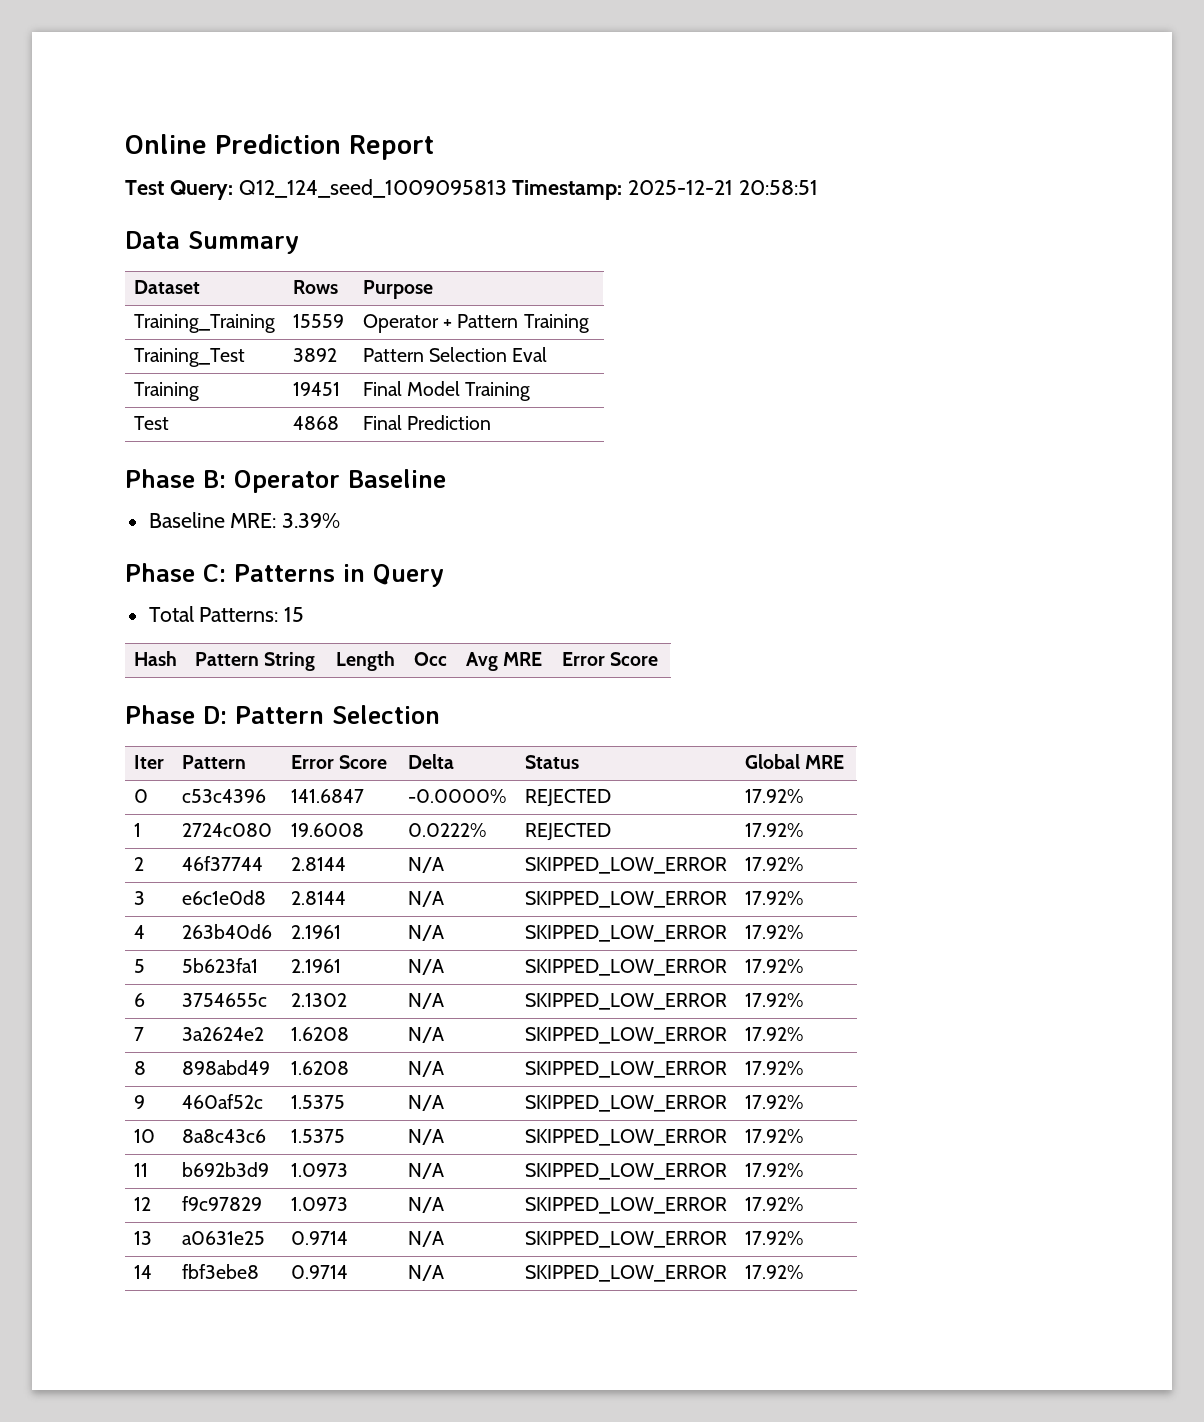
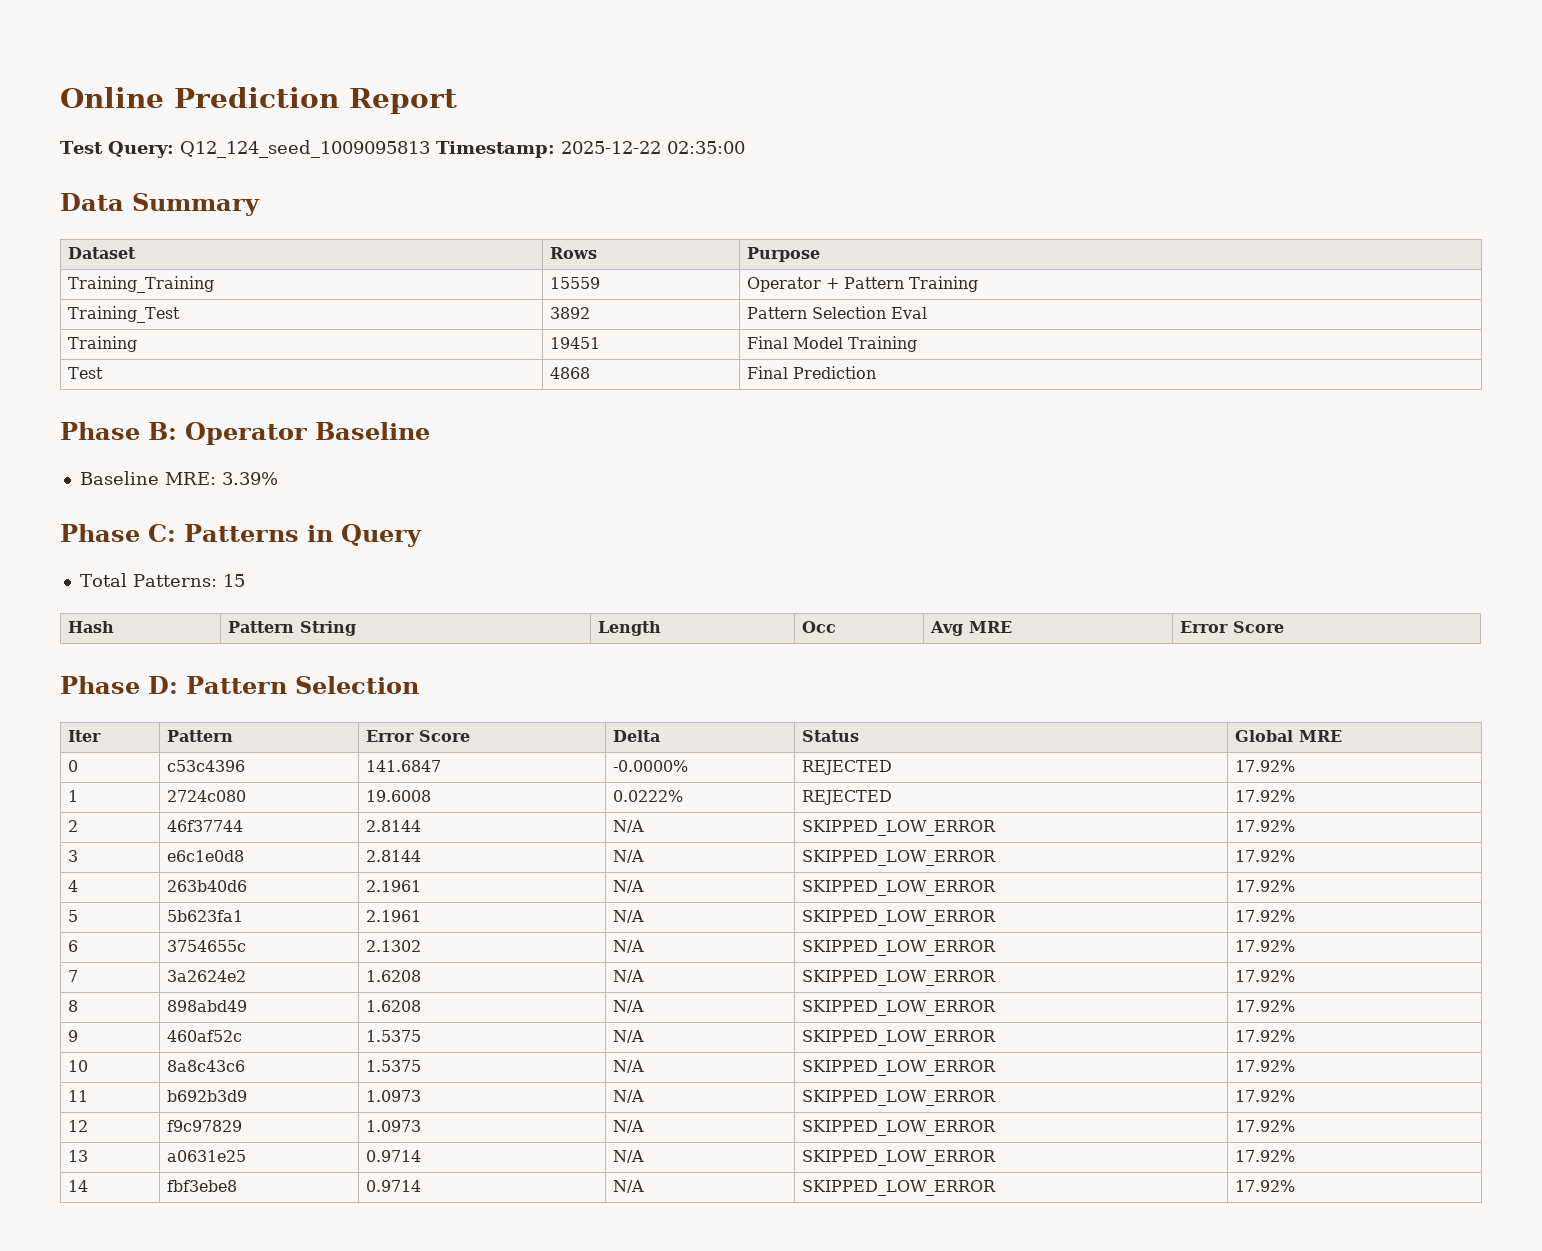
- Test Query: Q12_124_seed_1009095813 Timestamp: 2025-12-21 20:58:51
+ Test Query: Q12_124_seed_1009095813 Timestamp: 2025-12-22 02:35:00

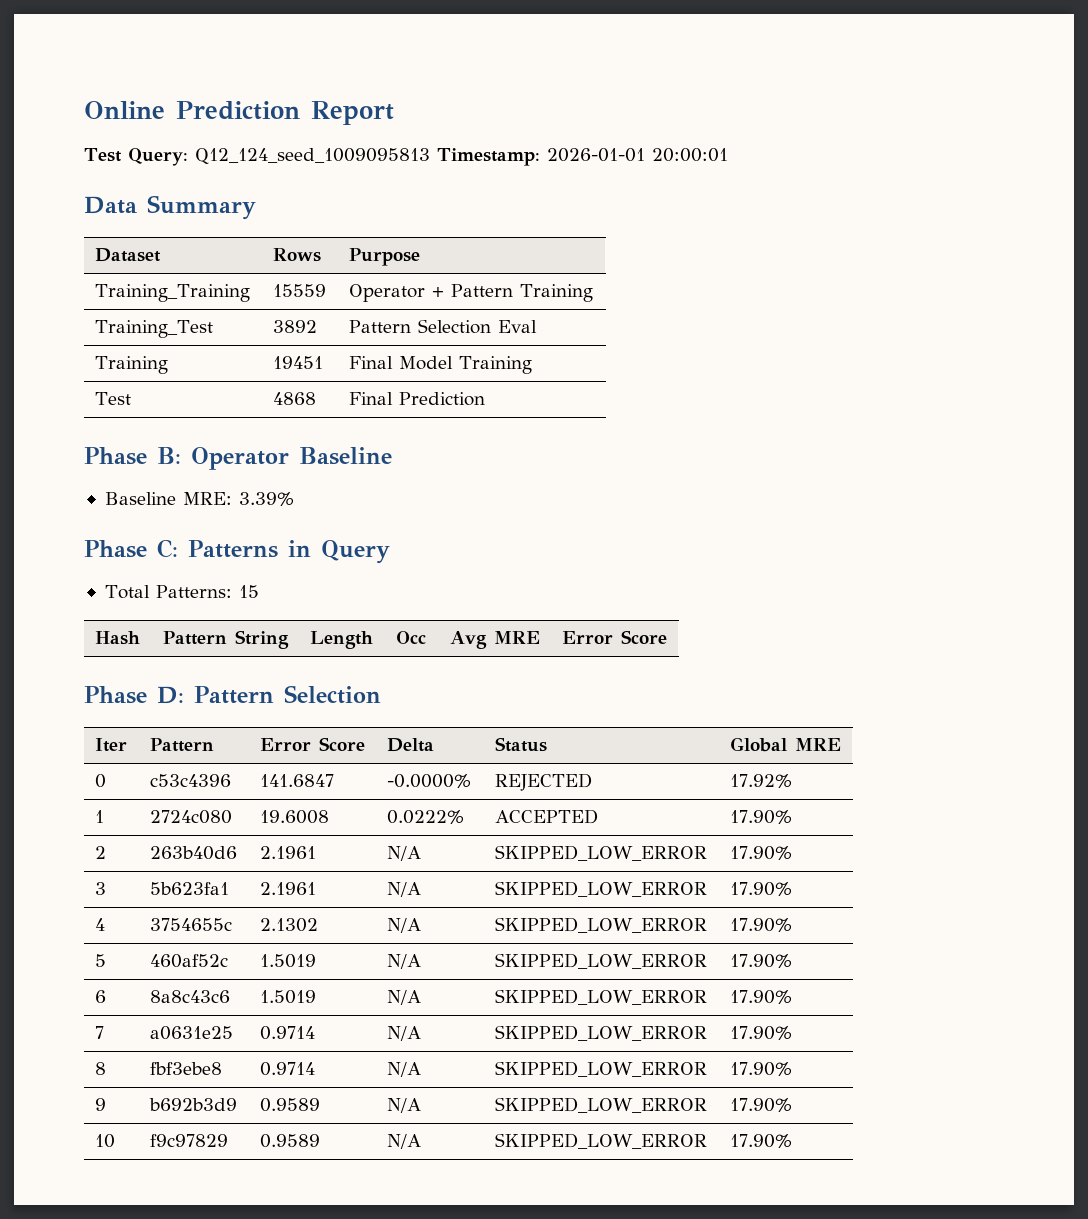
- Test Query: Q12_124_seed_1009095813 Timestamp: 2025-12-22 02:35:00
+ Test Query: Q12_124_seed_1009095813 Timestamp: 2026-01-01 20:00:01
- 1 | 2724c080 | 19.6008 | 0.0222% | REJECTED | 17.92%
+ 1 | 2724c080 | 19.6008 | 0.0222% | ACCEPTED | 17.90%
- 2 | 46f37744 | 2.8144 | N/A | SKIPPED_LOW_ERROR | 17.92%
- 3 | e6c1e0d8 | 2.8144 | N/A | SKIPPED_LOW_ERROR | 17.92%
- 4 | 263b40d6 | 2.1961 | N/A | SKIPPED_LOW_ERROR | 17.92%
- 5 | 5b623fa1 | 2.1961 | N/A | SKIPPED_LOW_ERROR | 17.92%
- 6 | 3754655c | 2.1302 | N/A | SKIPPED_LOW_ERROR | 17.92%
- 7 | 3a2624e2 | 1.6208 | N/A | SKIPPED_LOW_ERROR | 17.92%
- 8 | 898abd49 | 1.6208 | N/A | SKIPPED_LOW_ERROR | 17.92%
- 9 | 460af52c | 1.5375 | N/A | SKIPPED_LOW_ERROR | 17.92%
- 10 | 8a8c43c6 | 1.5375 | N/A | SKIPPED_LOW_ERROR | 17.92%
- 11 | b692b3d9 | 1.0973 | N/A | SKIPPED_LOW_ERROR | 17.92%
- 12 | f9c97829 | 1.0973 | N/A | SKIPPED_LOW_ERROR | 17.92%
- 13 | a0631e25 | 0.9714 | N/A | SKIPPED_LOW_ERROR | 17.92%
- 14 | fbf3ebe8 | 0.9714 | N/A | SKIPPED_LOW_ERROR | 17.92%
+ 2 | 263b40d6 | 2.1961 | N/A | SKIPPED_LOW_ERROR | 17.90%
+ 3 | 5b623fa1 | 2.1961 | N/A | SKIPPED_LOW_ERROR | 17.90%
+ 4 | 3754655c | 2.1302 | N/A | SKIPPED_LOW_ERROR | 17.90%
+ 5 | 460af52c | 1.5019 | N/A | SKIPPED_LOW_ERROR | 17.90%
+ 6 | 8a8c43c6 | 1.5019 | N/A | SKIPPED_LOW_ERROR | 17.90%
+ 7 | a0631e25 | 0.9714 | N/A | SKIPPED_LOW_ERROR | 17.90%
+ 8 | fbf3ebe8 | 0.9714 | N/A | SKIPPED_LOW_ERROR | 17.90%
+ 9 | b692b3d9 | 0.9589 | N/A | SKIPPED_LOW_ERROR | 17.90%
+ 10 | f9c97829 | 0.9589 | N/A | SKIPPED_LOW_ERROR | 17.90%

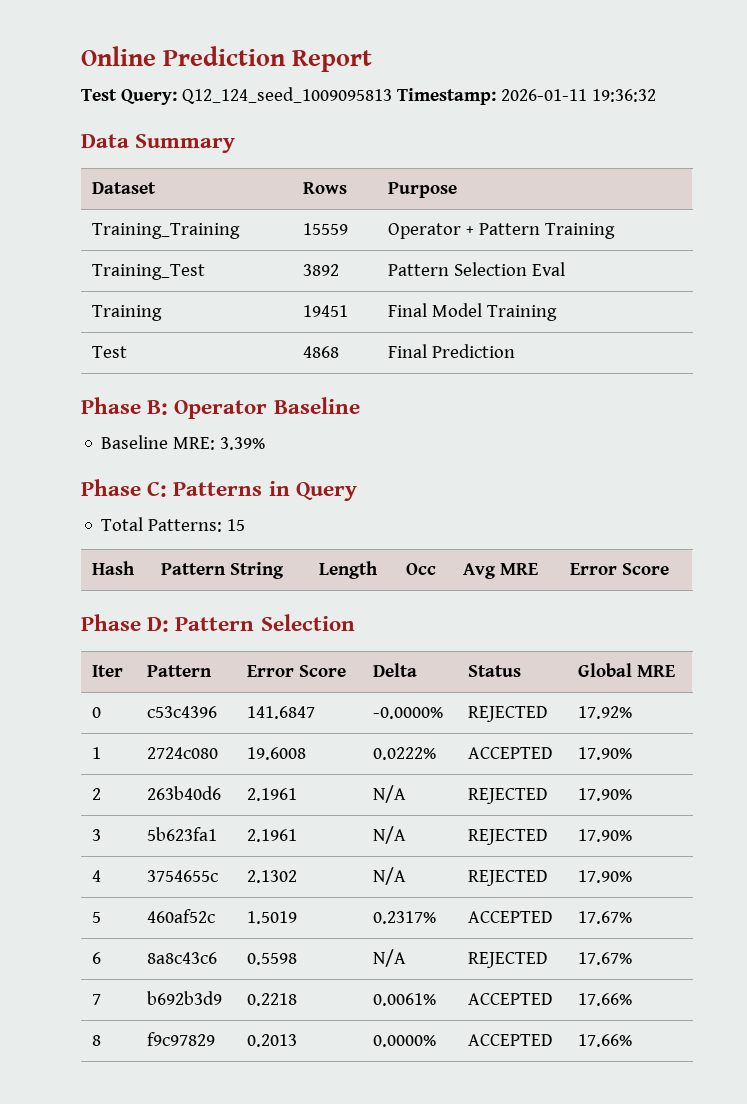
- Test Query: Q12_124_seed_1009095813 Timestamp: 2026-01-01 20:00:01
+ Test Query: Q12_124_seed_1009095813 Timestamp: 2026-01-11 19:36:32
- 2 | 263b40d6 | 2.1961 | N/A | SKIPPED_LOW_ERROR | 17.90%
+ 2 | 263b40d6 | 2.1961 | N/A | REJECTED | 17.90%
- 3 | 5b623fa1 | 2.1961 | N/A | SKIPPED_LOW_ERROR | 17.90%
+ 3 | 5b623fa1 | 2.1961 | N/A | REJECTED | 17.90%
- 4 | 3754655c | 2.1302 | N/A | SKIPPED_LOW_ERROR | 17.90%
+ 4 | 3754655c | 2.1302 | N/A | REJECTED | 17.90%
- 5 | 460af52c | 1.5019 | N/A | SKIPPED_LOW_ERROR | 17.90%
+ 5 | 460af52c | 1.5019 | 0.2317% | ACCEPTED | 17.67%
- 6 | 8a8c43c6 | 1.5019 | N/A | SKIPPED_LOW_ERROR | 17.90%
+ 6 | 8a8c43c6 | 0.5598 | N/A | REJECTED | 17.67%
- 7 | a0631e25 | 0.9714 | N/A | SKIPPED_LOW_ERROR | 17.90%
- 8 | fbf3ebe8 | 0.9714 | N/A | SKIPPED_LOW_ERROR | 17.90%
- 9 | b692b3d9 | 0.9589 | N/A | SKIPPED_LOW_ERROR | 17.90%
- 10 | f9c97829 | 0.9589 | N/A | SKIPPED_LOW_ERROR | 17.90%
+ 7 | b692b3d9 | 0.2218 | 0.0061% | ACCEPTED | 17.66%
+ 8 | f9c97829 | 0.2013 | 0.0000% | ACCEPTED | 17.66%

